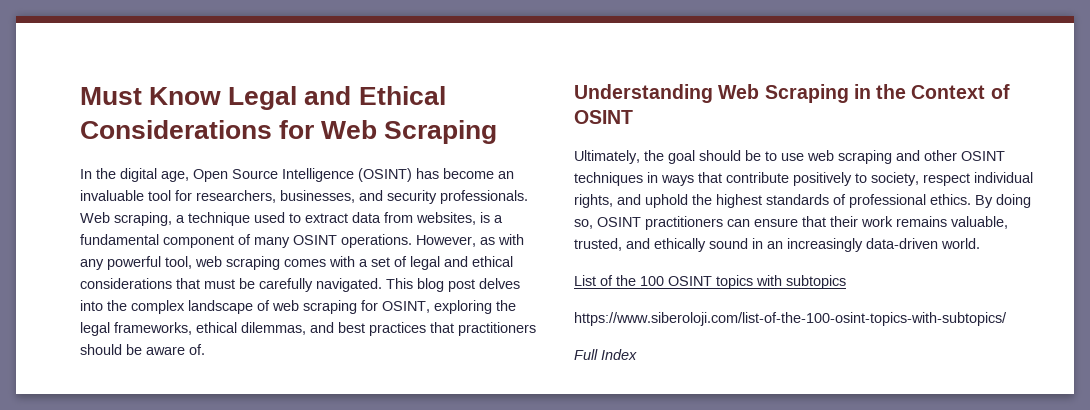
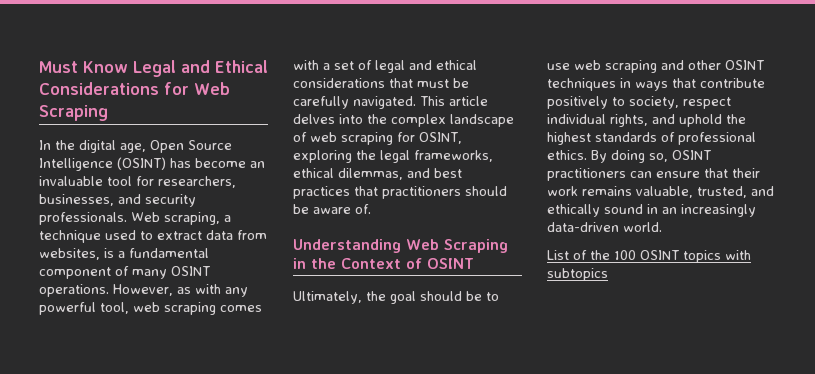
- This blog post delves into the complex landscape of web scraping for OSINT, exploring the legal frameworks, ethical dilemmas, and best practices that practitioners should be aware of.
+ This article delves into the complex landscape of web scraping for OSINT, exploring the legal frameworks, ethical dilemmas, and best practices that practitioners should be aware of.
- https://www.siberoloji.com/list-of-the-100-osint-topics-with-subtopics/
- Full Index

